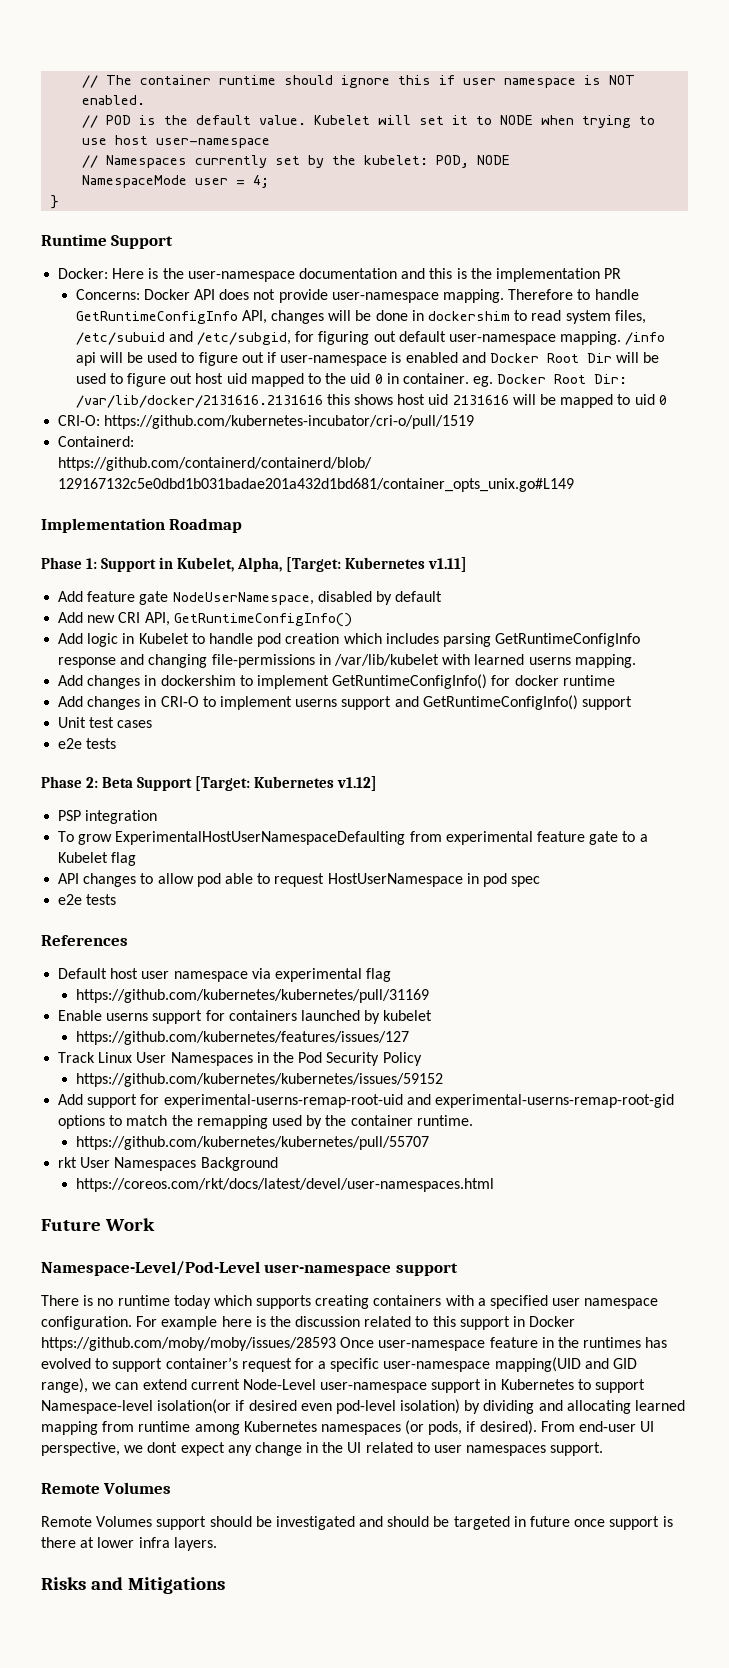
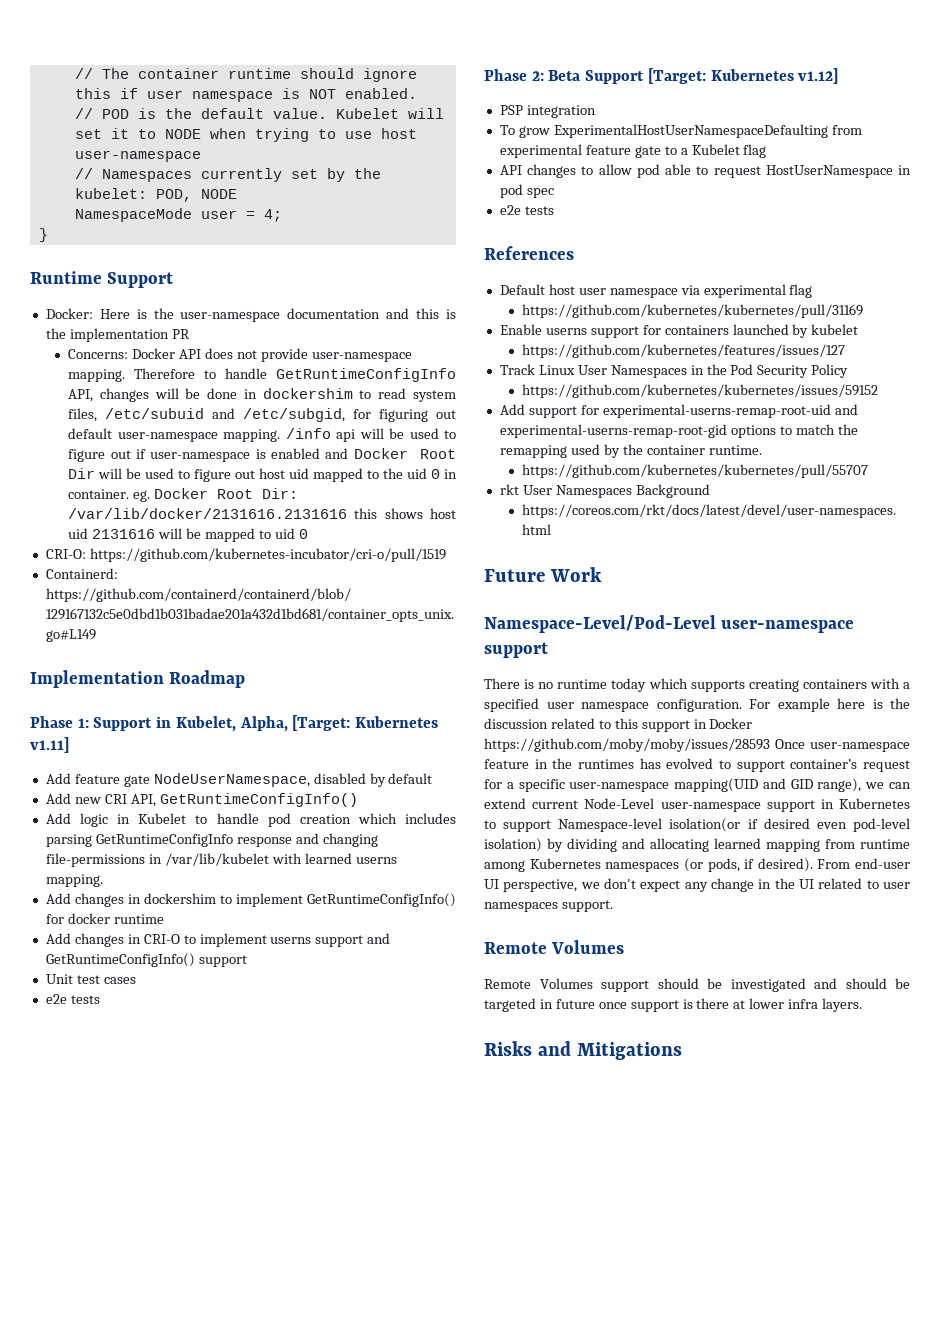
- From end-user UI perspective, we dont expect any change in the UI related to user namespaces support.
+ From end-user UI perspective, we don't expect any change in the UI related to user namespaces support.

